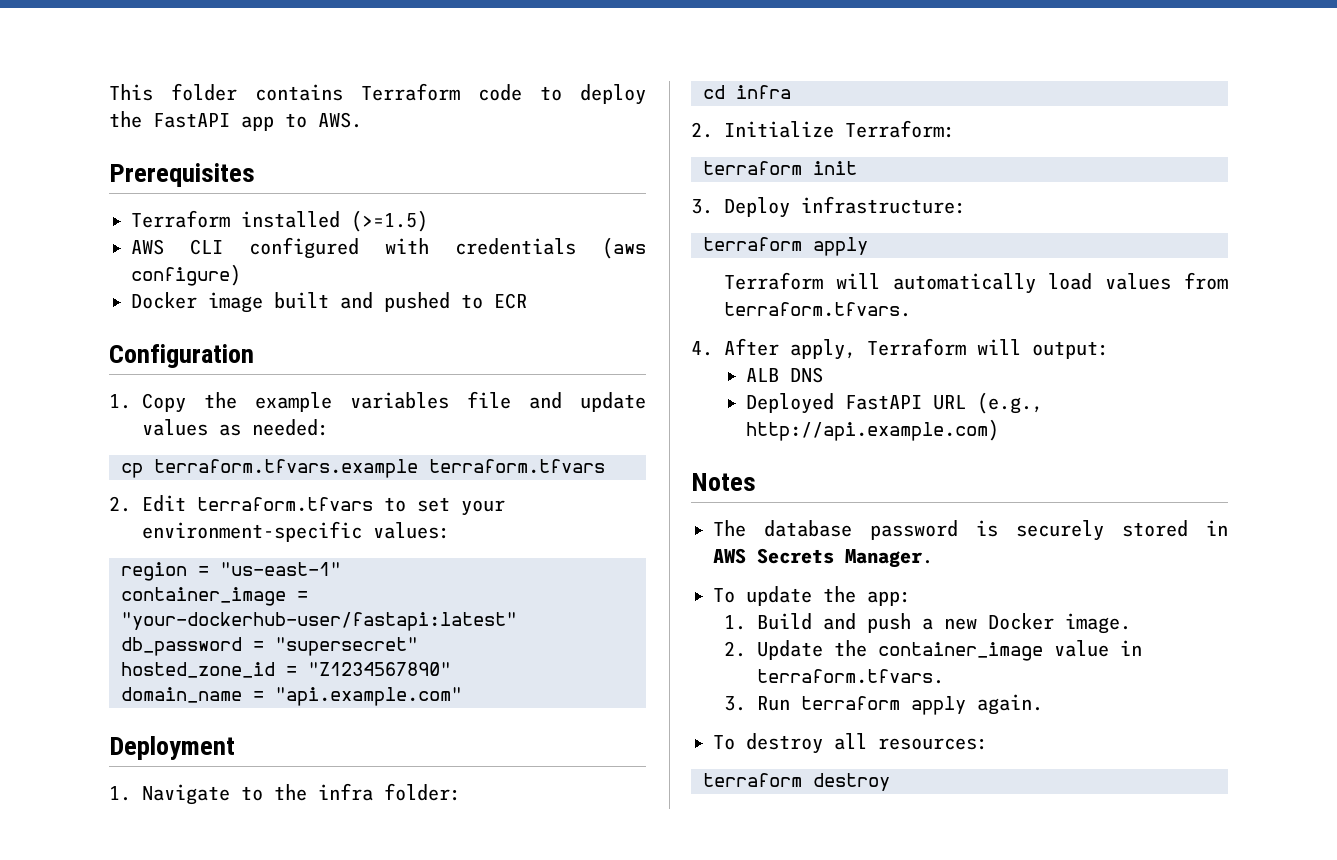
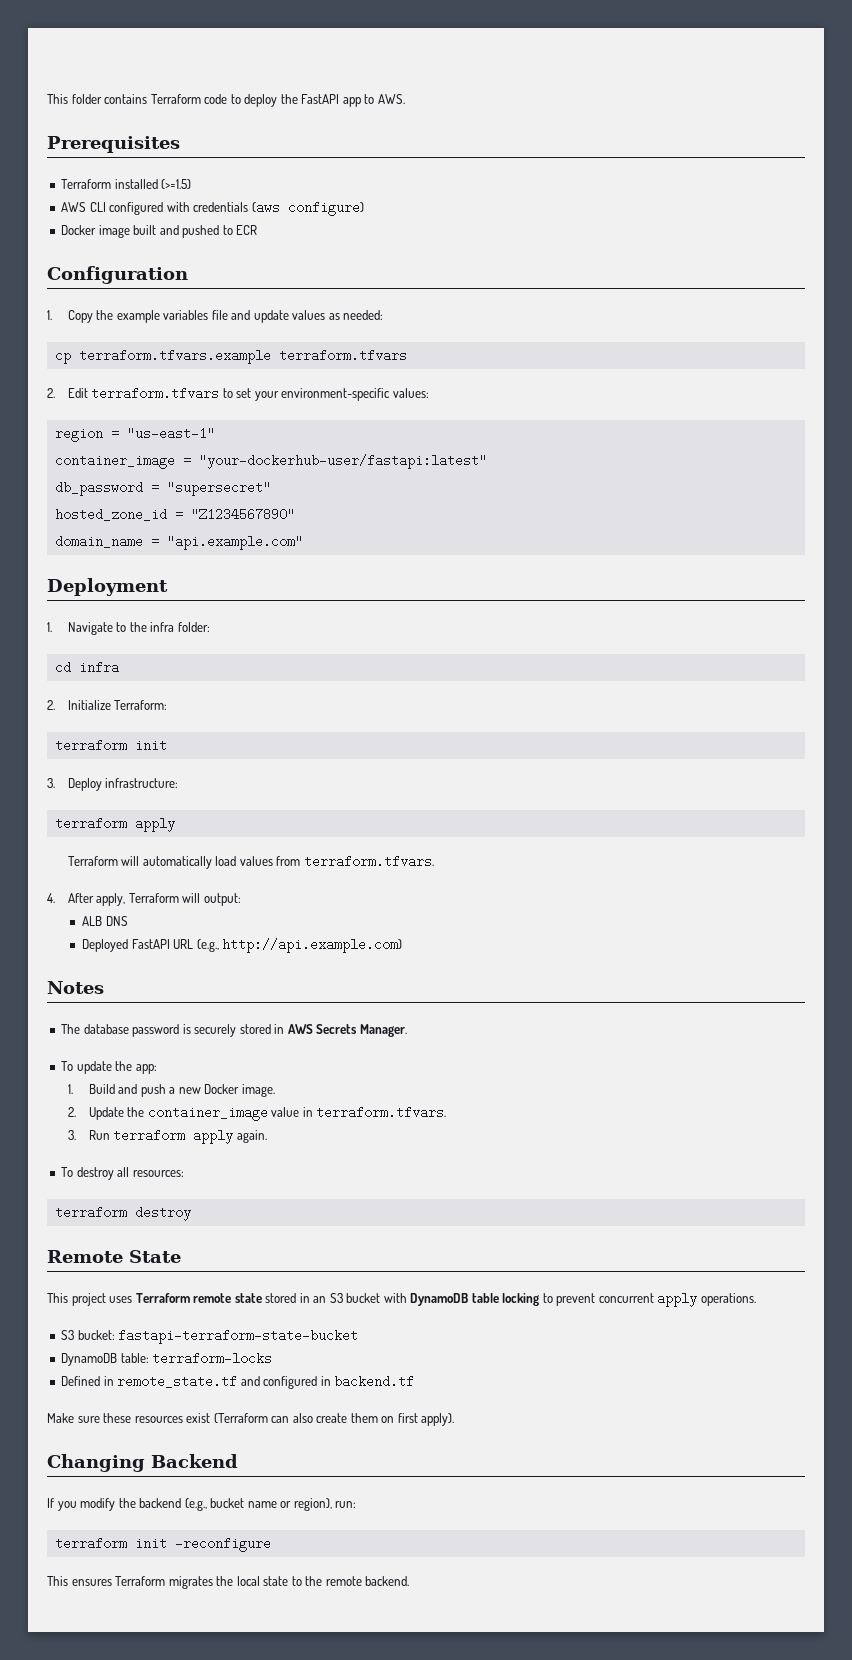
+ Remote State
+ This project uses Terraform remote state stored in an S3 bucket with DynamoDB table locking to prevent concurrent apply operations.
+ S3 bucket: fastapi-terraform-state-bucket
+ DynamoDB table: terraform-locks
+ Defined in remote_state.tf and configured in backend.tf
+ Make sure these resources exist (Terraform can also create them on first apply).
+ Changing Backend
+ If you modify the backend (e.g., bucket name or region), run:
+ terraform init -reconfigure
+ This ensures Terraform migrates the local state to the remote backend.

